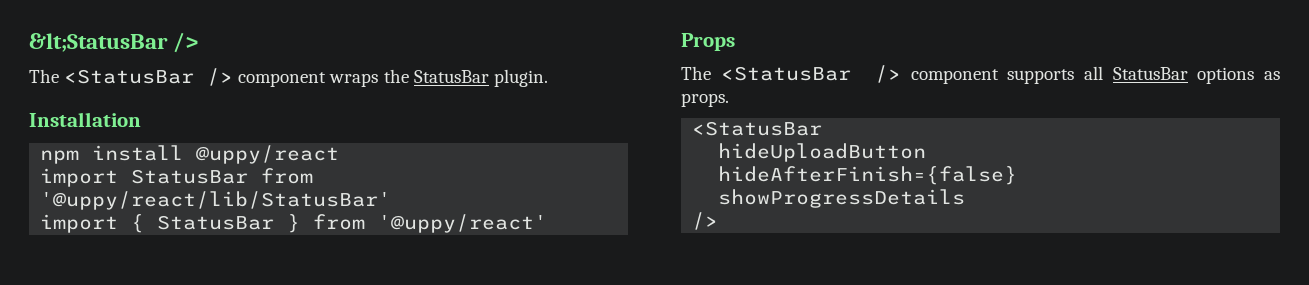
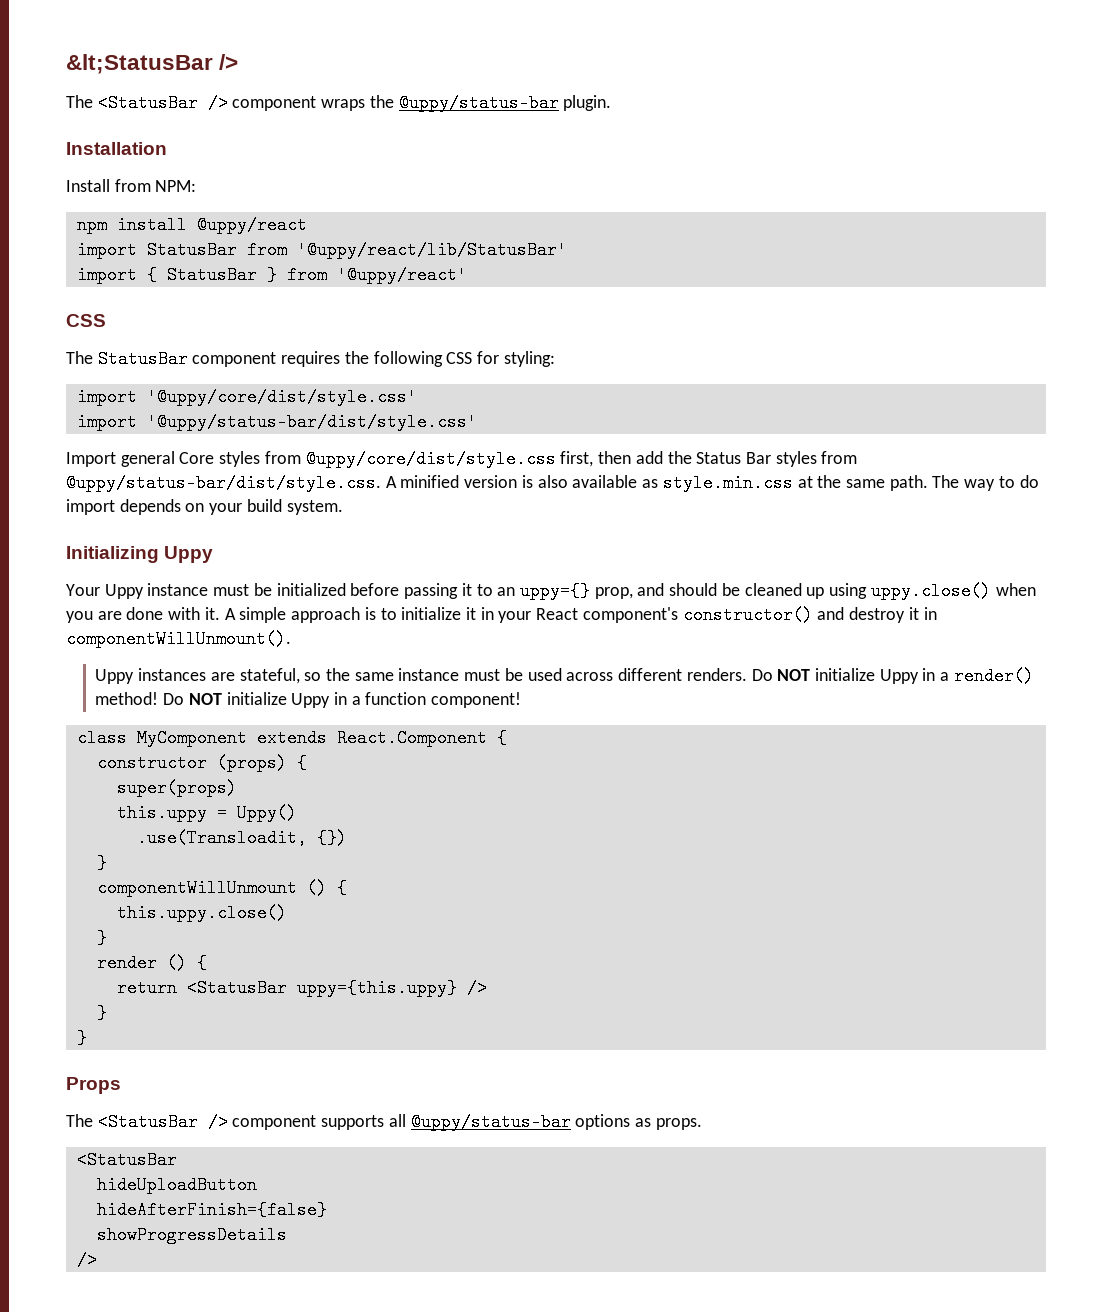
- The <StatusBar /> component wraps the StatusBar plugin.
+ The <StatusBar /> component wraps the @uppy/status-bar plugin.
+ Install from NPM:
  import { StatusBar } from '@uppy/react'
+ CSS
+ The StatusBar component requires the following CSS for styling:
+ import '@uppy/core/dist/style.css'
+ import '@uppy/status-bar/dist/style.css'
+ Import general Core styles from @uppy/core/dist/style.css first, then add the Status Bar styles from @uppy/status-bar/dist/style.css. A minified version is also available as style.min.css at the same path. The way to do import depends on your build system.
+ Initializing Uppy
+ Your Uppy instance must be initialized before passing it to an uppy={} prop, and should be cleaned up using uppy.close() when you are done with it. A simple approach is to initialize it in your React component's constructor() and destroy it in componentWillUnmount().
+ Uppy instances are stateful, so the same instance must be used across different renders. Do NOT initialize Uppy in a render() method! Do NOT initialize Uppy in a function component!
+ class MyComponent extends React.Component {
+ constructor (props) {
+ super(props)
+ this.uppy = Uppy()
+ .use(Transloadit, {})
+ }
+ componentWillUnmount () {
+ this.uppy.close()
+ }
+ render () {
+ return <StatusBar uppy={this.uppy} />
+ }
+ }
- The <StatusBar /> component supports all StatusBar options as props.
+ The <StatusBar /> component supports all @uppy/status-bar options as props.

